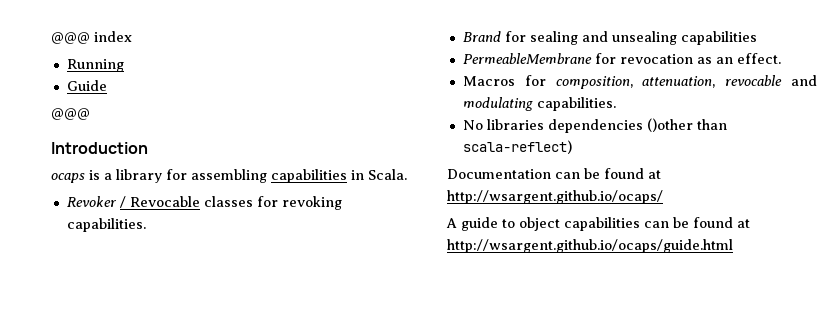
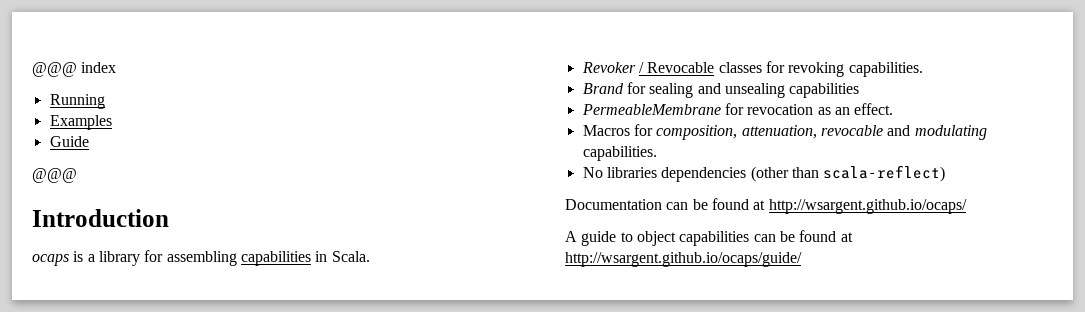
+ Examples
- No libraries dependencies ()other than scala-reflect)
+ No libraries dependencies (other than scala-reflect)
- A guide to object capabilities can be found at http://wsargent.github.io/ocaps/guide.html
+ A guide to object capabilities can be found at http://wsargent.github.io/ocaps/guide/

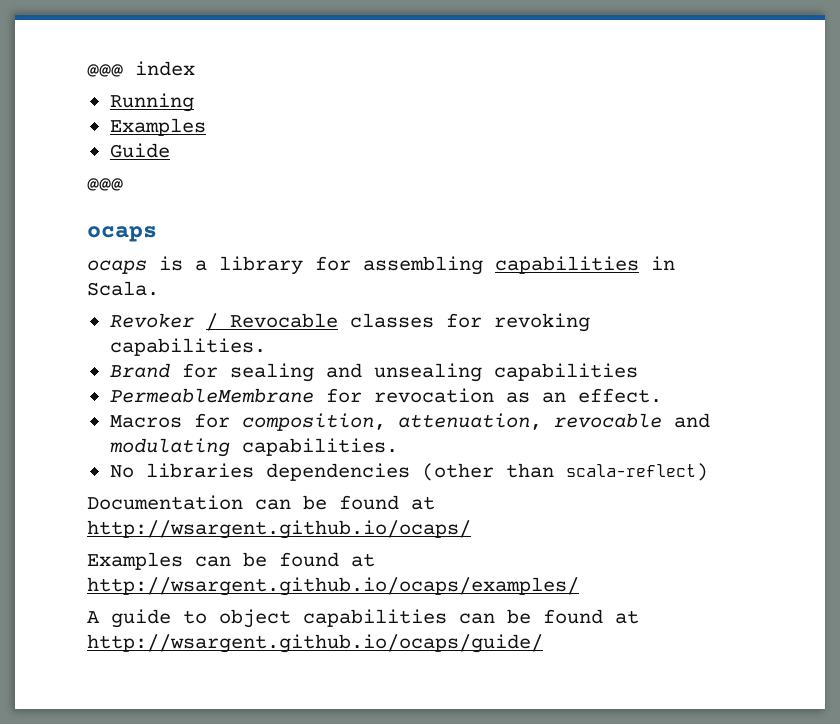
  Guide
  @@@
- Introduction
+ ocaps
+ Examples can be found at http://wsargent.github.io/ocaps/examples/

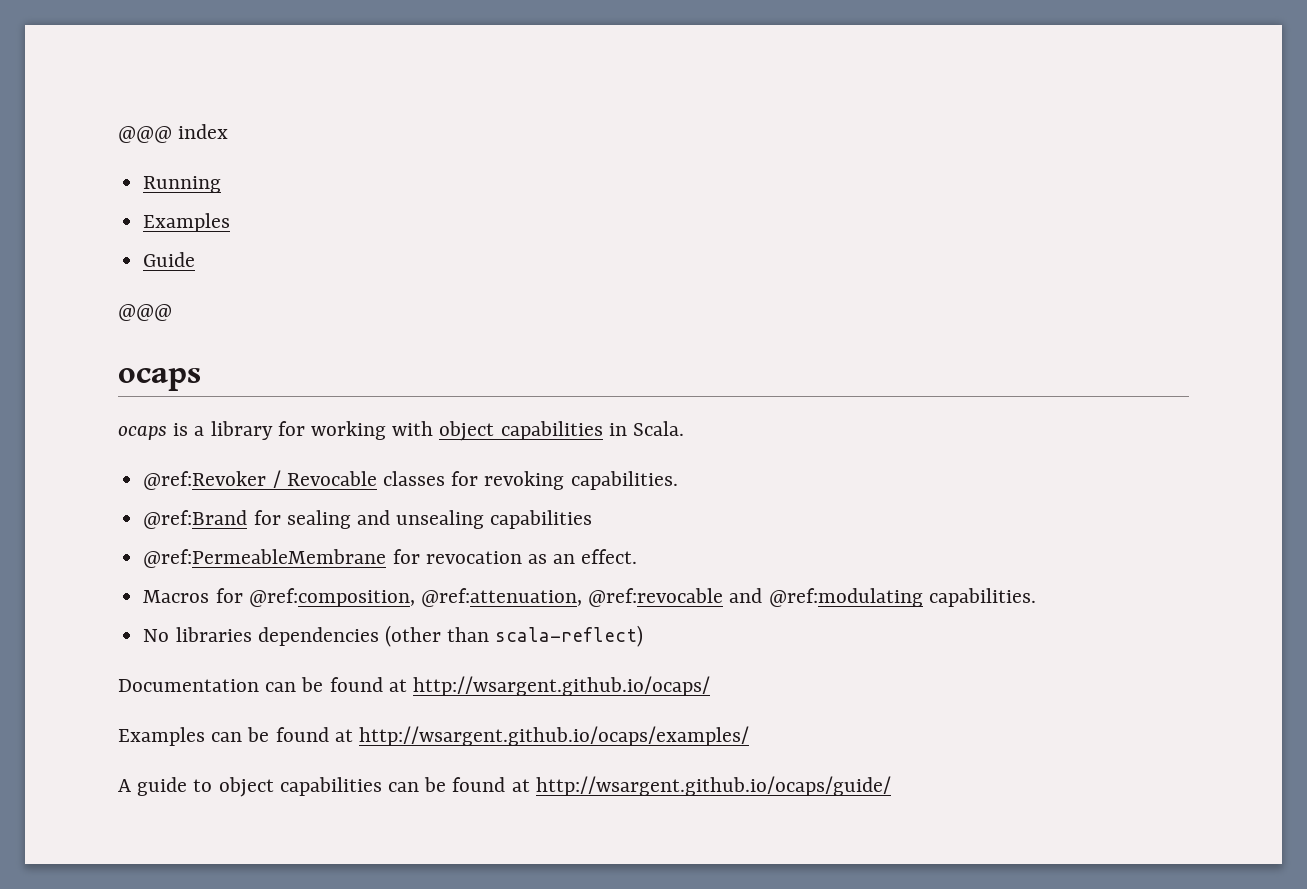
- ocaps is a library for assembling capabilities in Scala.
+ ocaps is a library for working with object capabilities in Scala.
- Revoker / Revocable classes for revoking capabilities.
+ @ref:Revoker / Revocable classes for revoking capabilities.
- Brand for sealing and unsealing capabilities
+ @ref:Brand for sealing and unsealing capabilities
- PermeableMembrane for revocation as an effect.
+ @ref:PermeableMembrane for revocation as an effect.
- Macros for composition, attenuation, revocable and modulating capabilities.
+ Macros for @ref:composition, @ref:attenuation, @ref:revocable and @ref:modulating capabilities.

